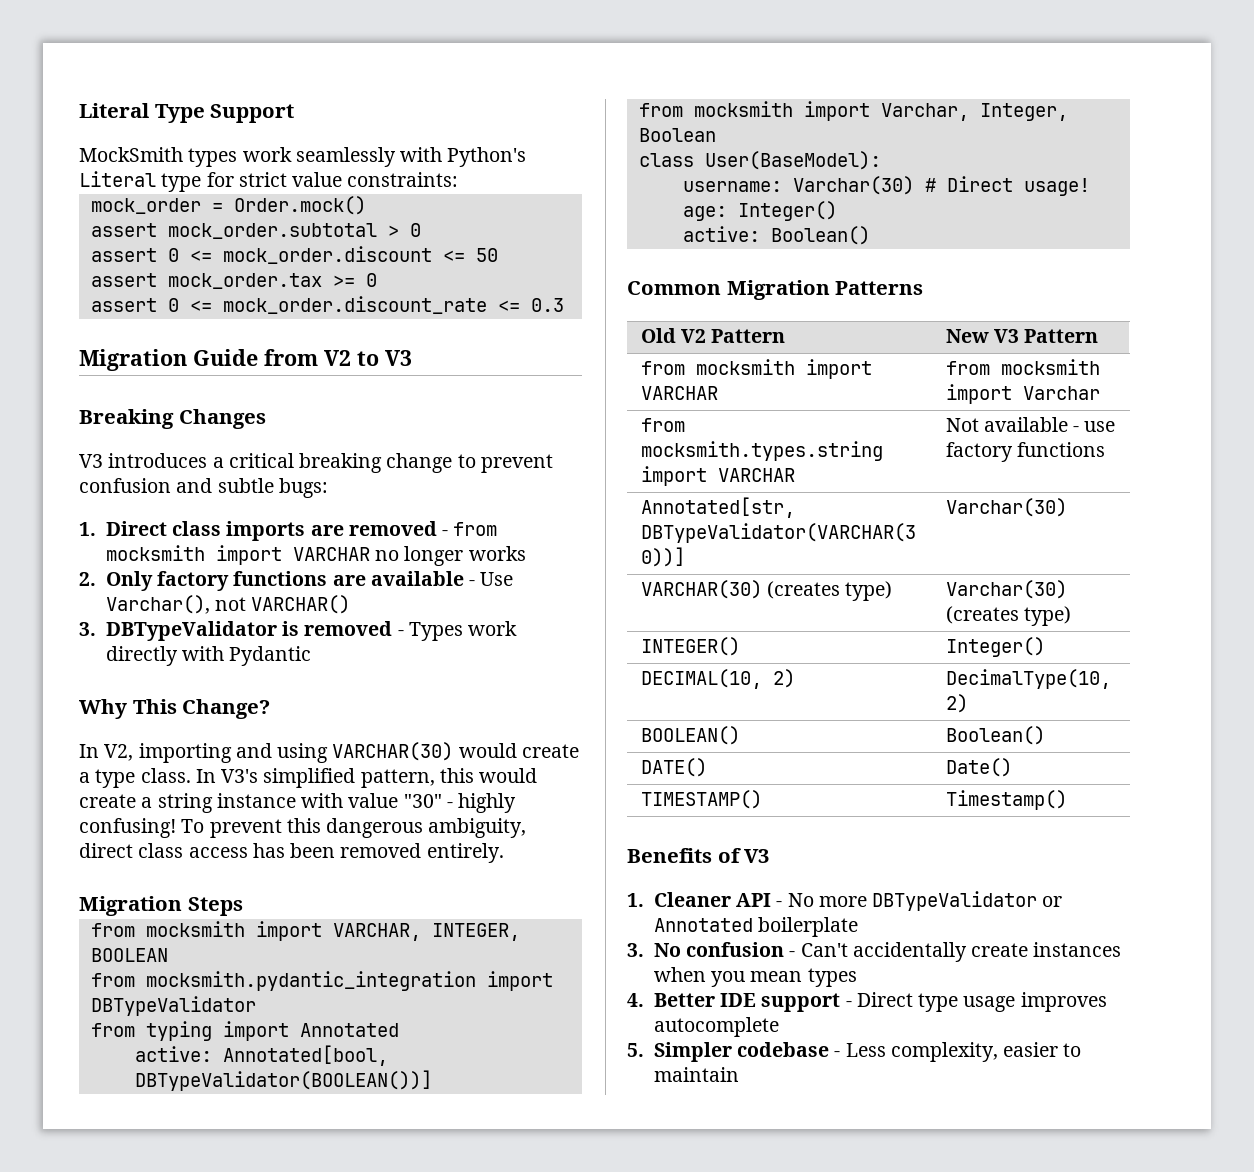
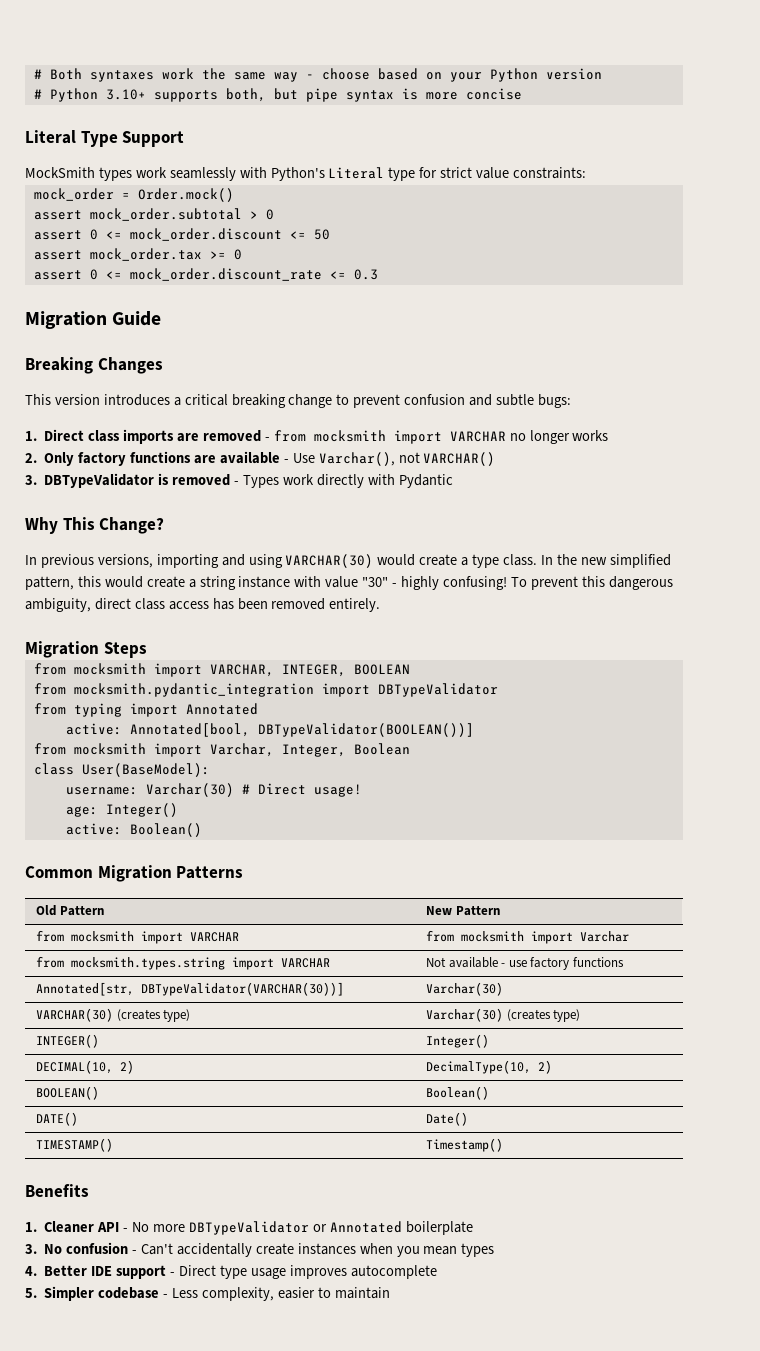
+ # Both syntaxes work the same way - choose based on your Python version
+ # Python 3.10+ supports both, but pipe syntax is more concise
- Migration Guide from V2 to V3
+ Migration Guide
- V3 introduces a critical breaking change to prevent confusion and subtle bugs:
+ This version introduces a critical breaking change to prevent confusion and subtle bugs:
- In V2, importing and using VARCHAR(30) would create a type class.
+ In previous versions, importing and using VARCHAR(30) would create a type class.
- In V3's simplified pattern, this would create a string instance with value "30" - highly confusing!
+ In the new simplified pattern, this would create a string instance with value "30" - highly confusing!
- Old V2 Pattern | New V3 Pattern
+ Old Pattern | New Pattern
- Benefits of V3
+ Benefits

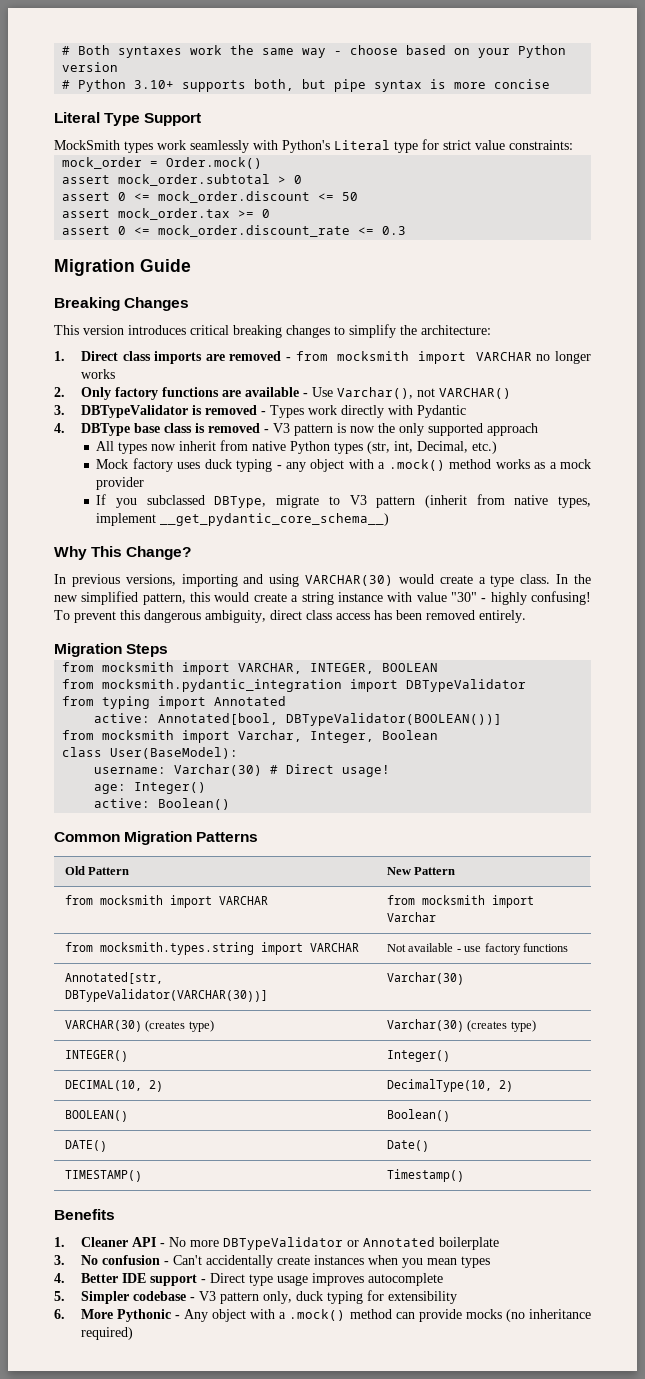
- This version introduces a critical breaking change to prevent confusion and subtle bugs:
+ This version introduces critical breaking changes to simplify the architecture:
+ 4. DBType base class is removed - V3 pattern is now the only supported approach
+ All types now inherit from native Python types (str, int, Decimal, etc.)
+ Mock factory uses duck typing - any object with a .mock() method works as a mock provider
+ If you subclassed DBType, migrate to V3 pattern (inherit from native types, implement __get_pydantic_core_schema__)
- 5. Simpler codebase - Less complexity, easier to maintain
+ 5. Simpler codebase - V3 pattern only, duck typing for extensibility
+ 6. More Pythonic - Any object with a .mock() method can provide mocks (no inheritance required)

